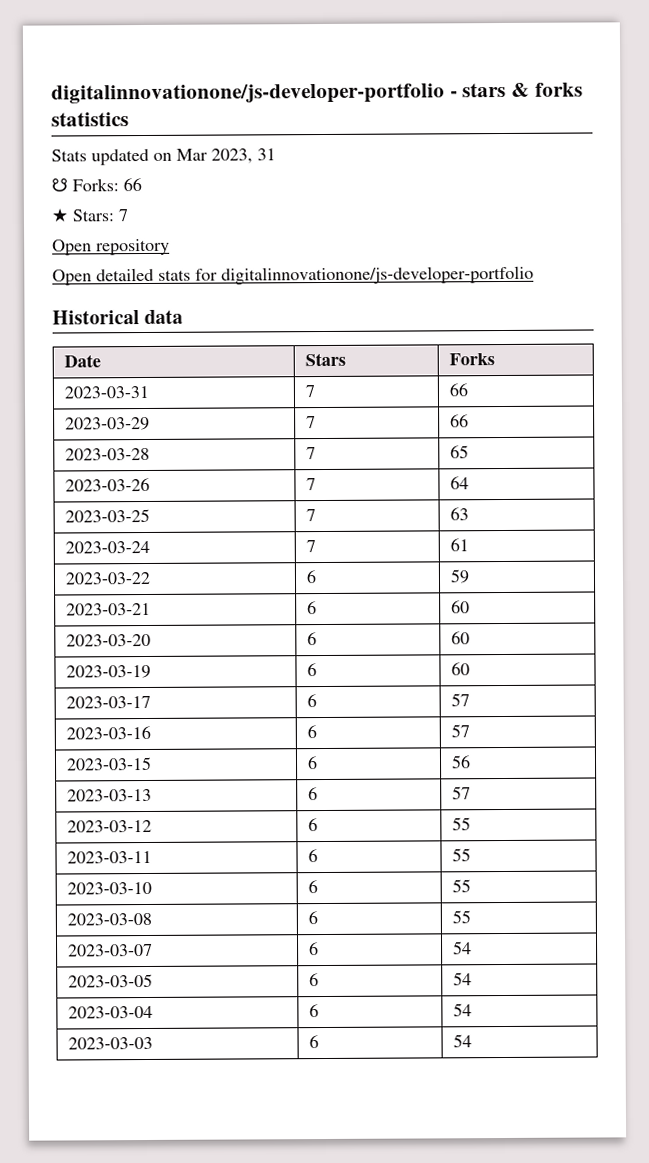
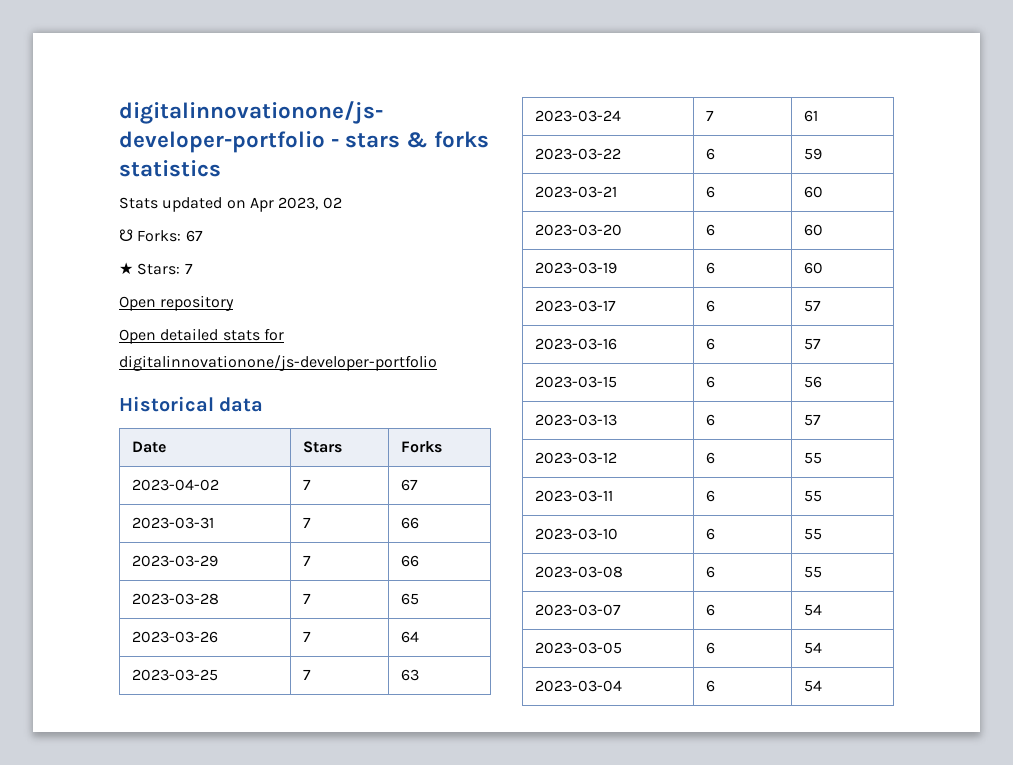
- Stats updated on Mar 2023, 31
+ Stats updated on Apr 2023, 02
- ☋ Forks: 66
+ ☋ Forks: 67
+ 2023-04-02 | 7 | 67
- 2023-03-03 | 6 | 54

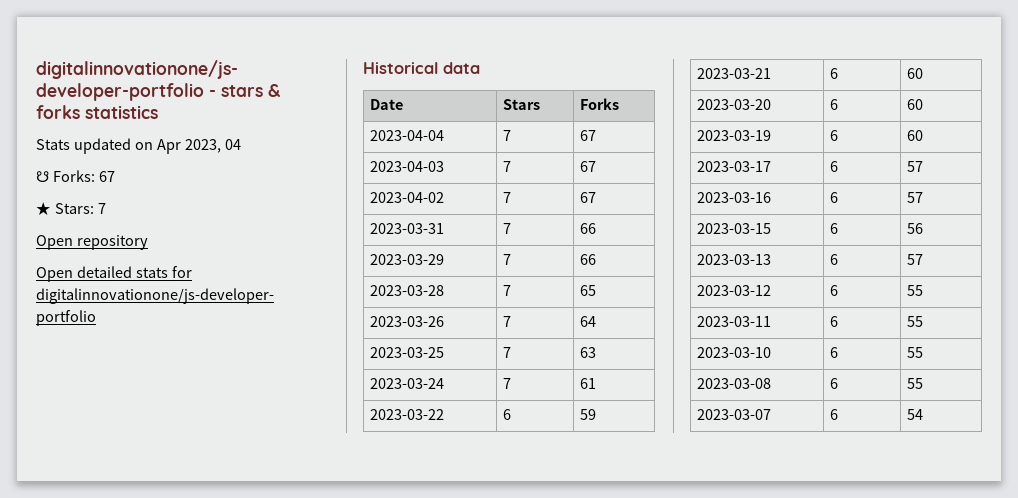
- Stats updated on Apr 2023, 02
+ Stats updated on Apr 2023, 04
+ 2023-04-04 | 7 | 67
+ 2023-04-03 | 7 | 67
- 2023-03-05 | 6 | 54
- 2023-03-04 | 6 | 54

